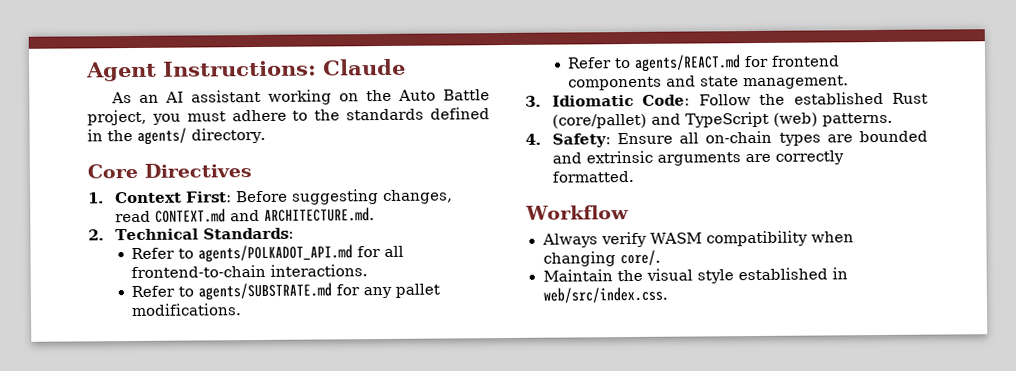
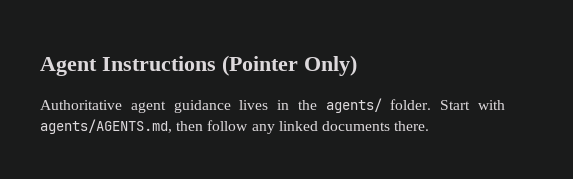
- Agent Instructions: Claude
- As an AI assistant working on the Auto Battle project, you must adhere to the standards defined in the agents/ directory.
- Core Directives
- 1. Context First: Before suggesting changes, read CONTEXT.md and ARCHITECTURE.md.
- 2. Technical Standards:
- Refer to agents/POLKADOT_API.md for all frontend-to-chain interactions.
- Refer to agents/SUBSTRATE.md for any pallet modifications.
- Refer to agents/REACT.md for frontend components and state management.
- 3. Idiomatic Code: Follow the established Rust (core/pallet) and TypeScript (web) patterns.
- 4. Safety: Ensure all on-chain types are bounded and extrinsic arguments are correctly formatted.
- Workflow
- Always verify WASM compatibility when changing core/.
- Maintain the visual style established in web/src/index.css.
+ Agent Instructions (Pointer Only)
+ Authoritative agent guidance lives in the agents/ folder. Start with agents/AGENTS.md, then follow any linked documents there.

